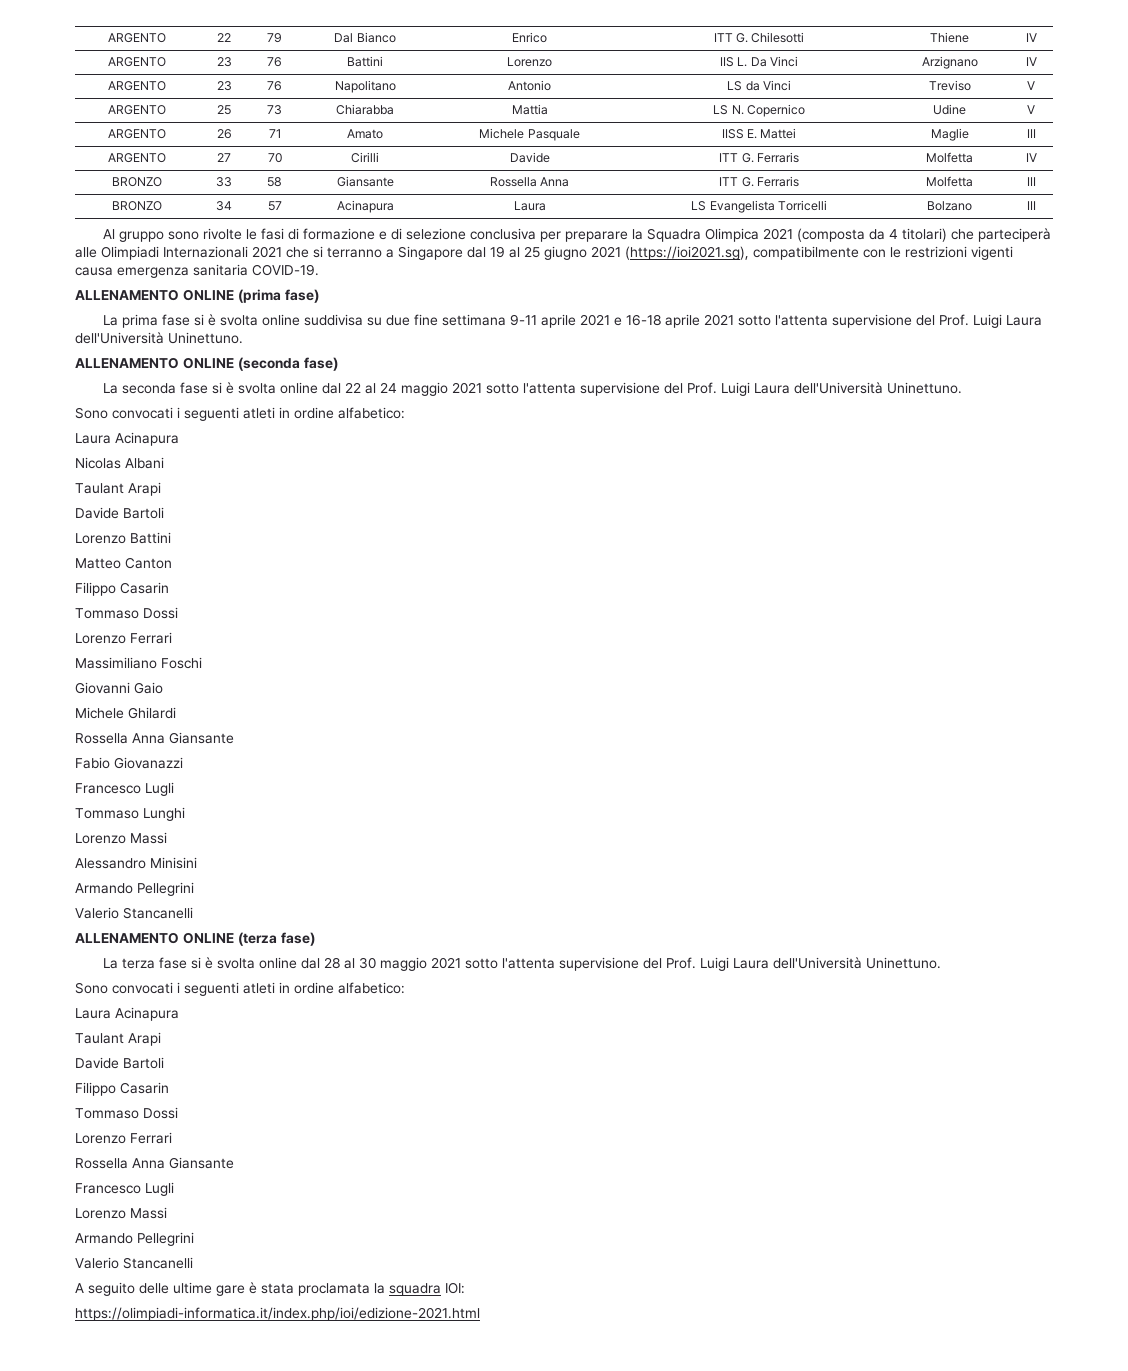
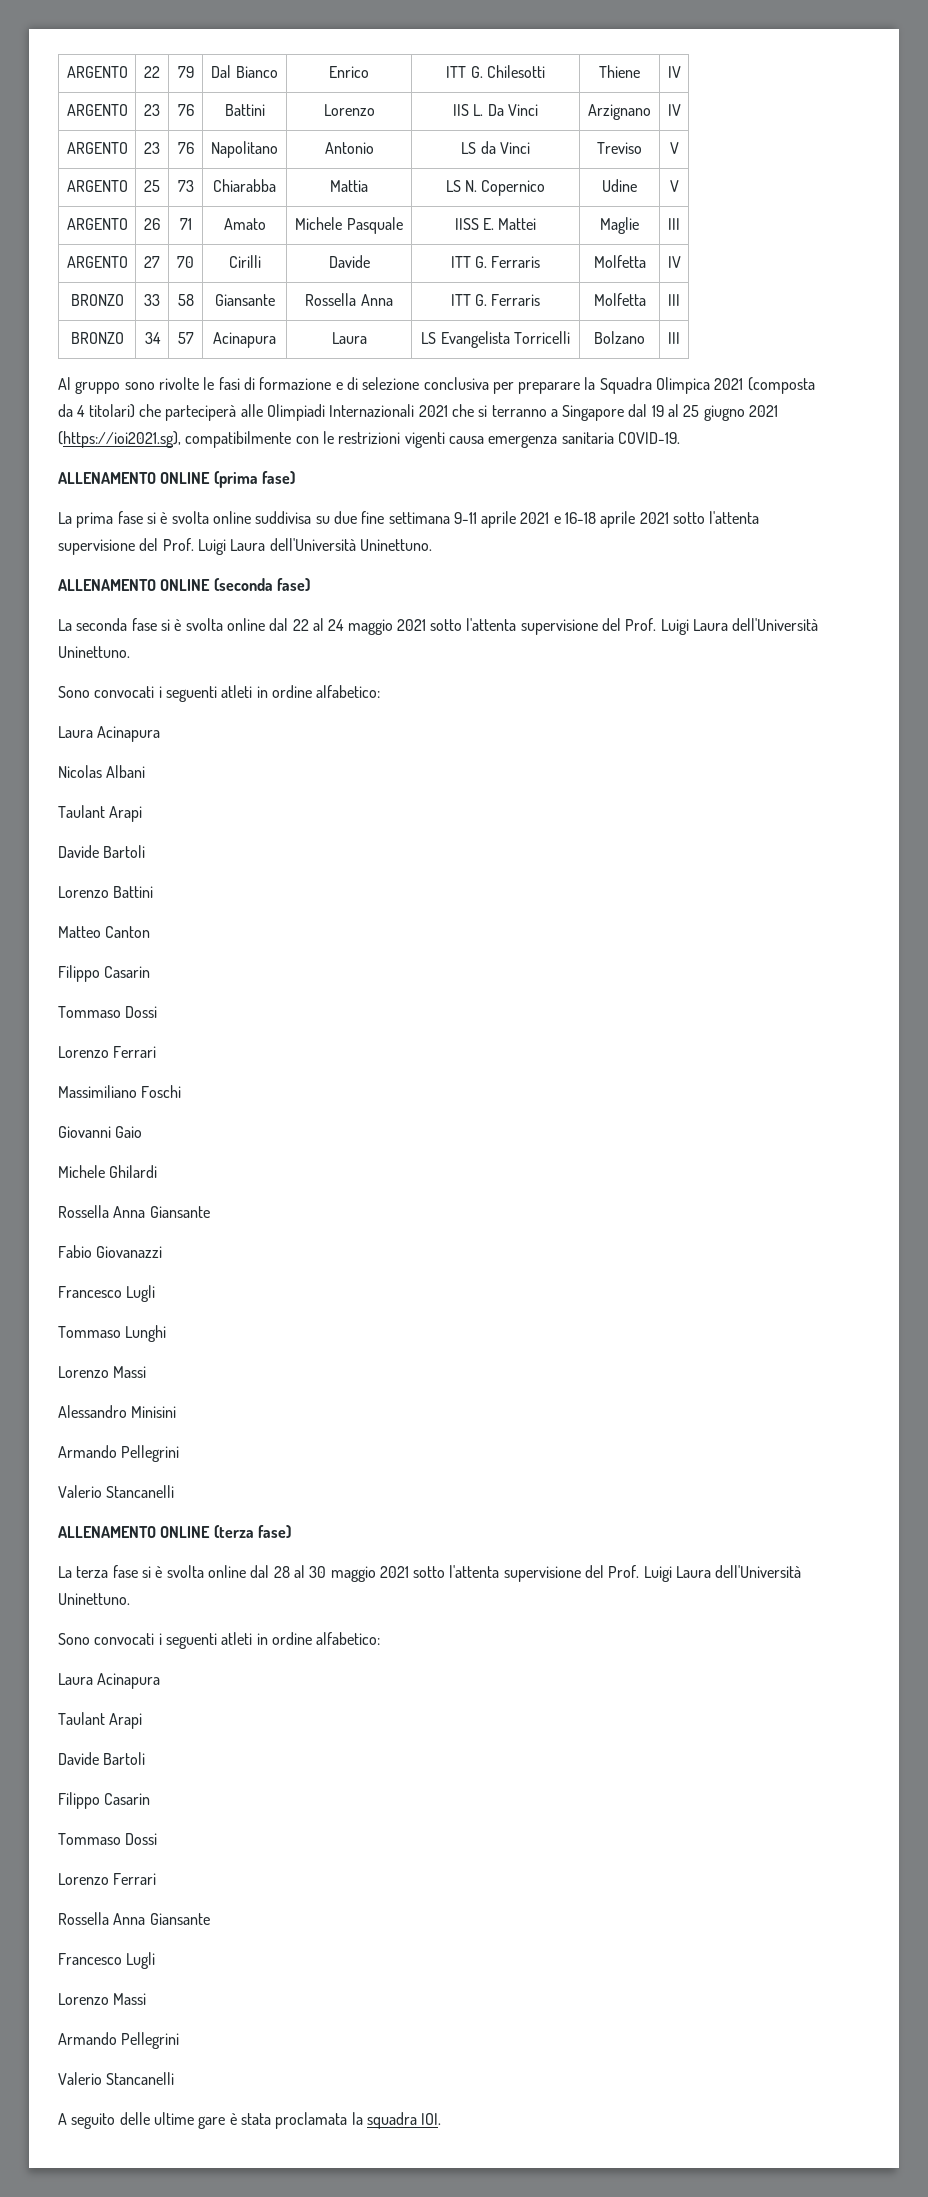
- A seguito delle ultime gare è stata proclamata la squadra IOI:
- https://olimpiadi-informatica.it/index.php/ioi/edizione-2021.html
+ A seguito delle ultime gare è stata proclamata la squadra IOI.

